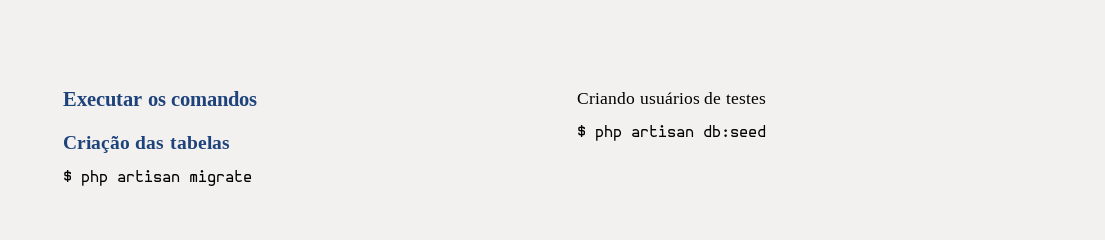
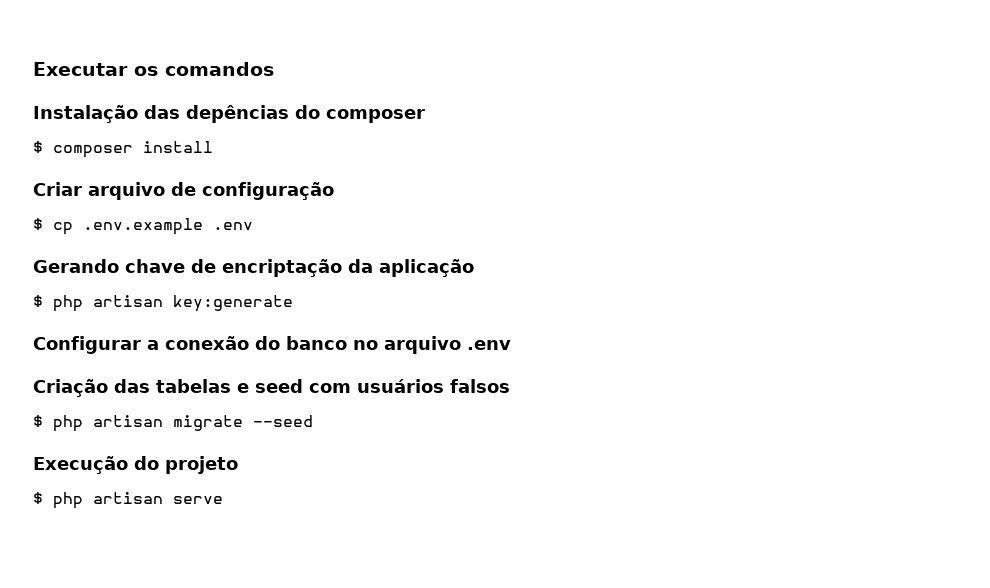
- Criação das tabelas
+ Instalação das depências do composer
+ $ composer install
+ Criar arquivo de configuração
+ $ cp .env.example .env
+ Gerando chave de encriptação da aplicação
+ $ php artisan key:generate
+ Configurar a conexão do banco no arquivo .env
+ Criação das tabelas e seed com usuários falsos
- $ php artisan migrate
- Criando usuários de testes
- $ php artisan db:seed
+ $ php artisan migrate --seed
+ Execução do projeto
+ $ php artisan serve

